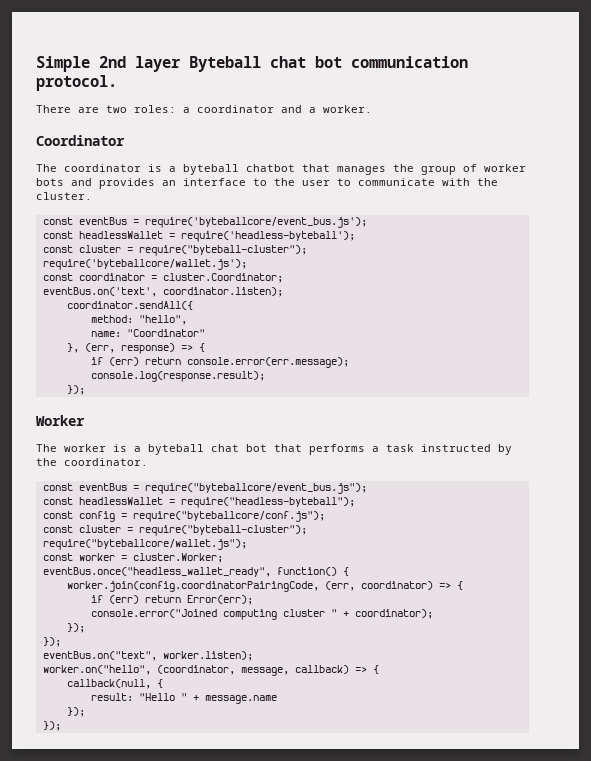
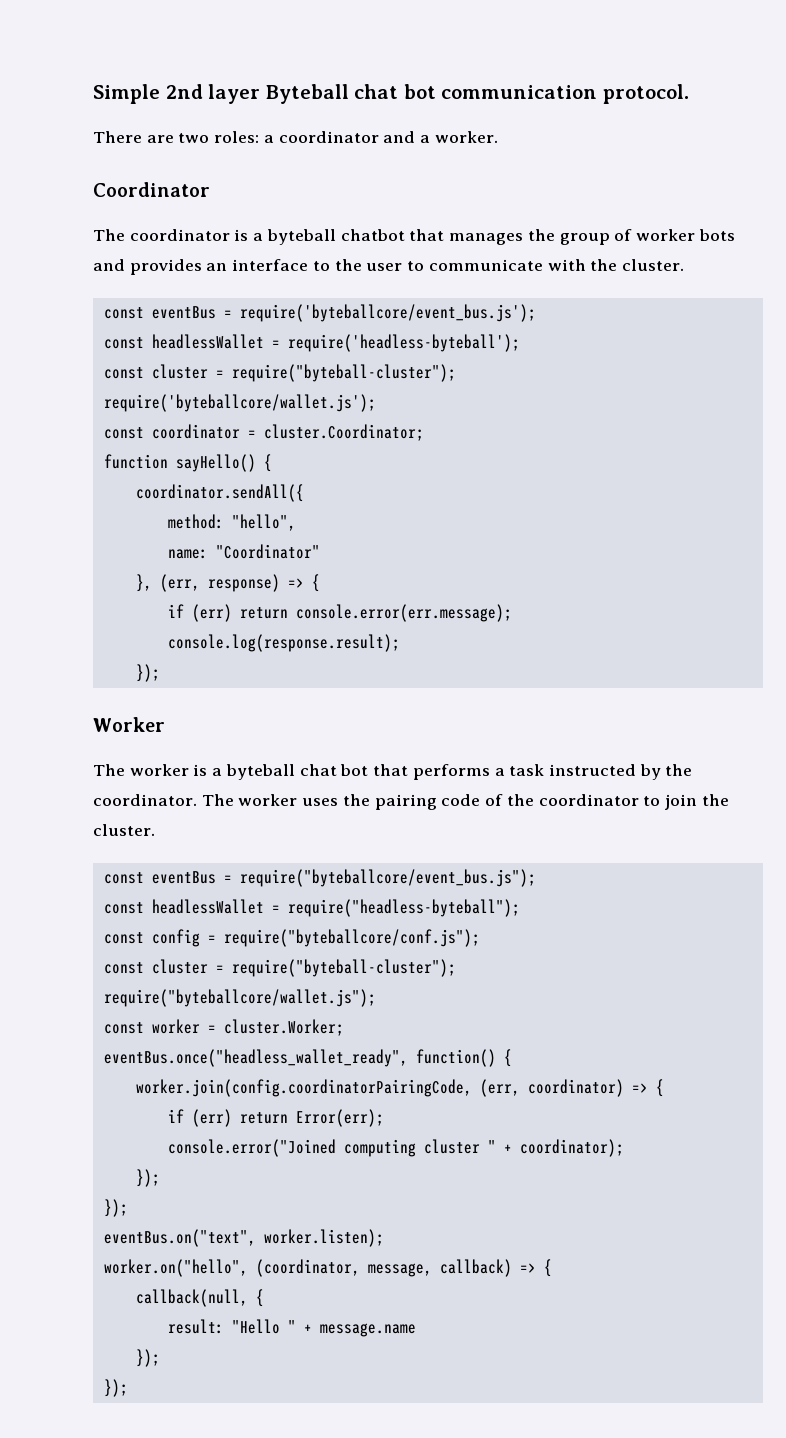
- eventBus.on('text', coordinator.listen);
+ function sayHello() {
+ The worker uses the pairing code of the coordinator to join the cluster.

